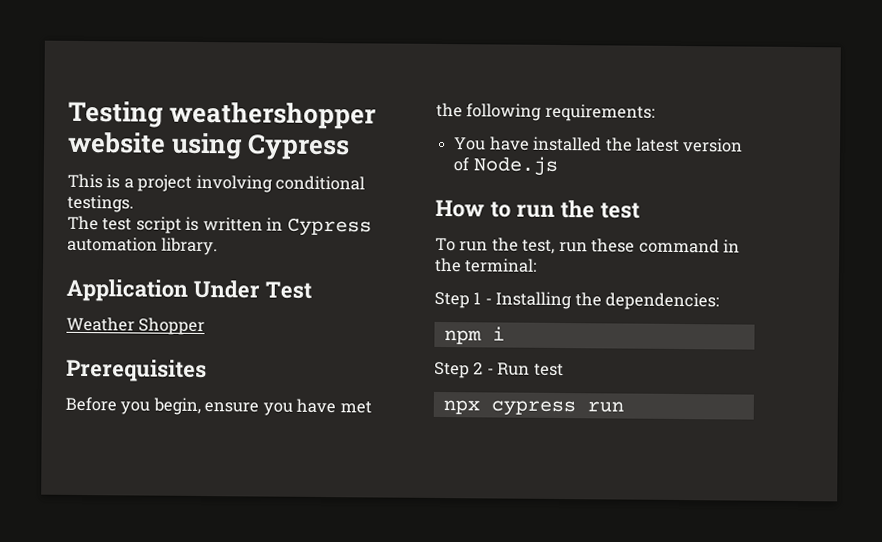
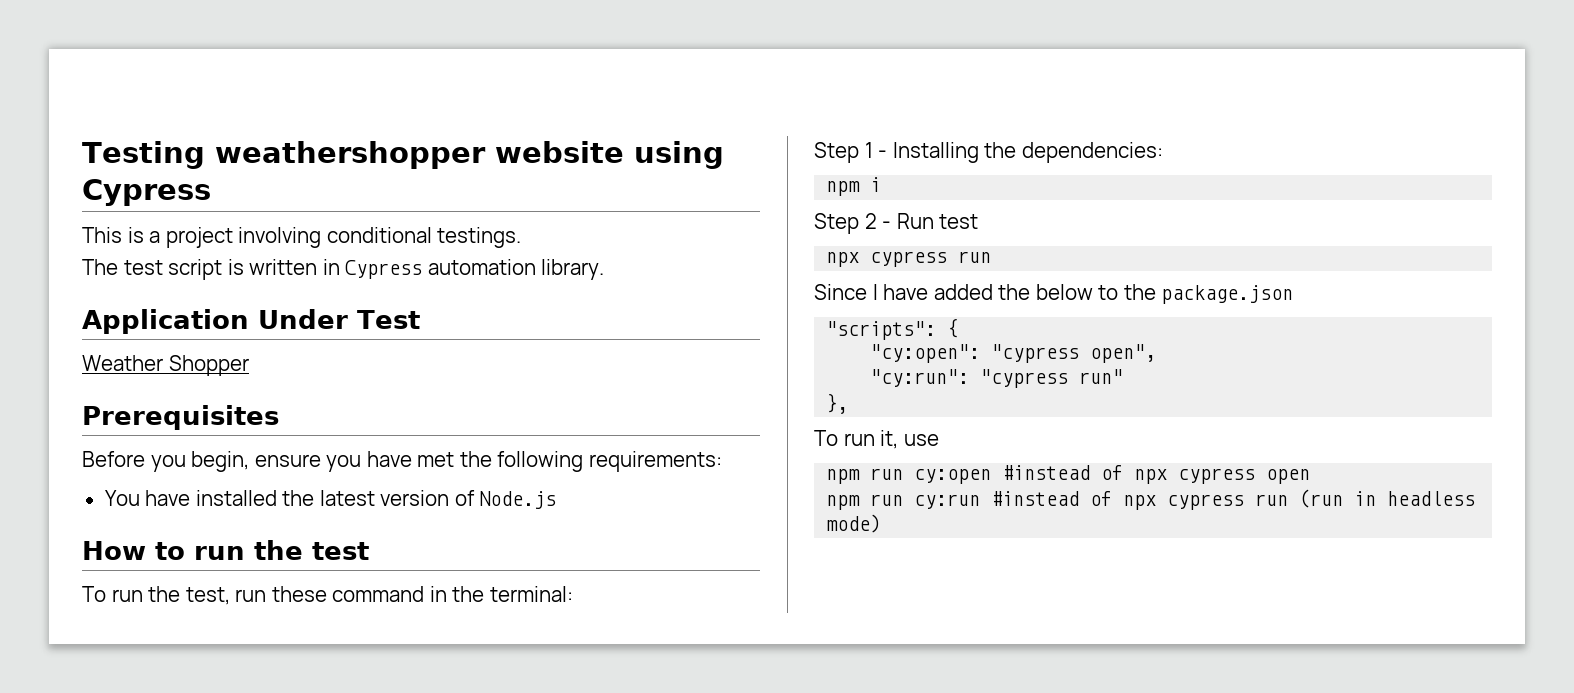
+ Since I have added the below to the package.json
+ "scripts": {
+ "cy:open": "cypress open",
+ "cy:run": "cypress run"
+ },
+ To run it, use
+ npm run cy:open #instead of npx cypress open
+ npm run cy:run #instead of npx cypress run (run in headless mode)

